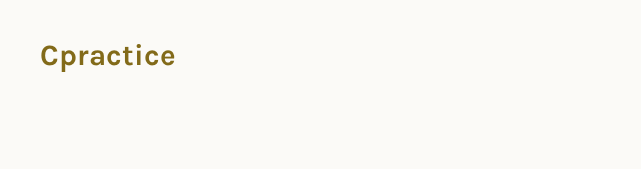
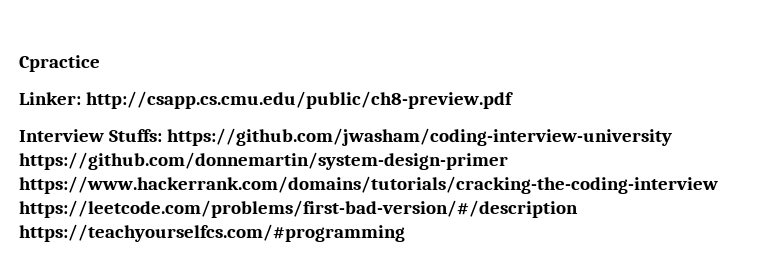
+ Linker: http://csapp.cs.cmu.edu/public/ch8-preview.pdf
+ Interview Stuffs: https://github.com/jwasham/coding-interview-university https://github.com/donnemartin/system-design-primer https://www.hackerrank.com/domains/tutorials/cracking-the-coding-interview https://leetcode.com/problems/first-bad-version/#/description https://teachyourselfcs.com/#programming

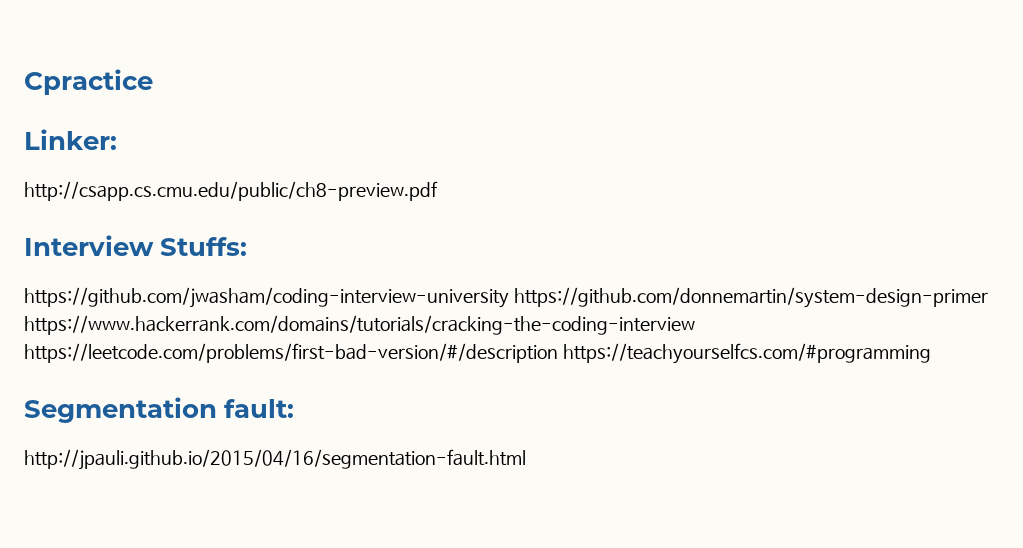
- Linker: http://csapp.cs.cmu.edu/public/ch8-preview.pdf
+ Linker:
+ http://csapp.cs.cmu.edu/public/ch8-preview.pdf
- Interview Stuffs: https://github.com/jwasham/coding-interview-university https://github.com/donnemartin/system-design-primer https://www.hackerrank.com/domains/tutorials/cracking-the-coding-interview https://leetcode.com/problems/first-bad-version/#/description https://teachyourselfcs.com/#programming
+ Interview Stuffs:
+ https://github.com/jwasham/coding-interview-university https://github.com/donnemartin/system-design-primer https://www.hackerrank.com/domains/tutorials/cracking-the-coding-interview https://leetcode.com/problems/first-bad-version/#/description https://teachyourselfcs.com/#programming
+ Segmentation fault:
+ http://jpauli.github.io/2015/04/16/segmentation-fault.html

